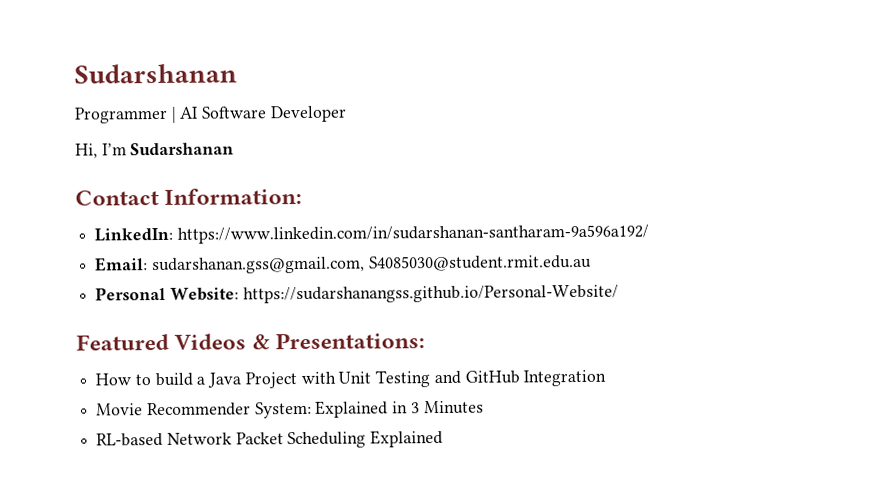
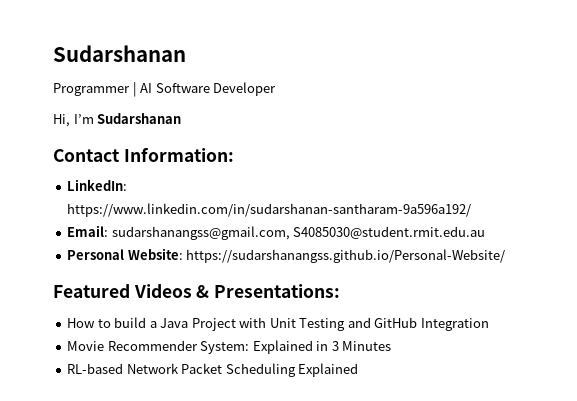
- Email: sudarshanan.gss@gmail.com, S4085030@student.rmit.edu.au
+ Email: sudarshanangss@gmail.com, S4085030@student.rmit.edu.au

